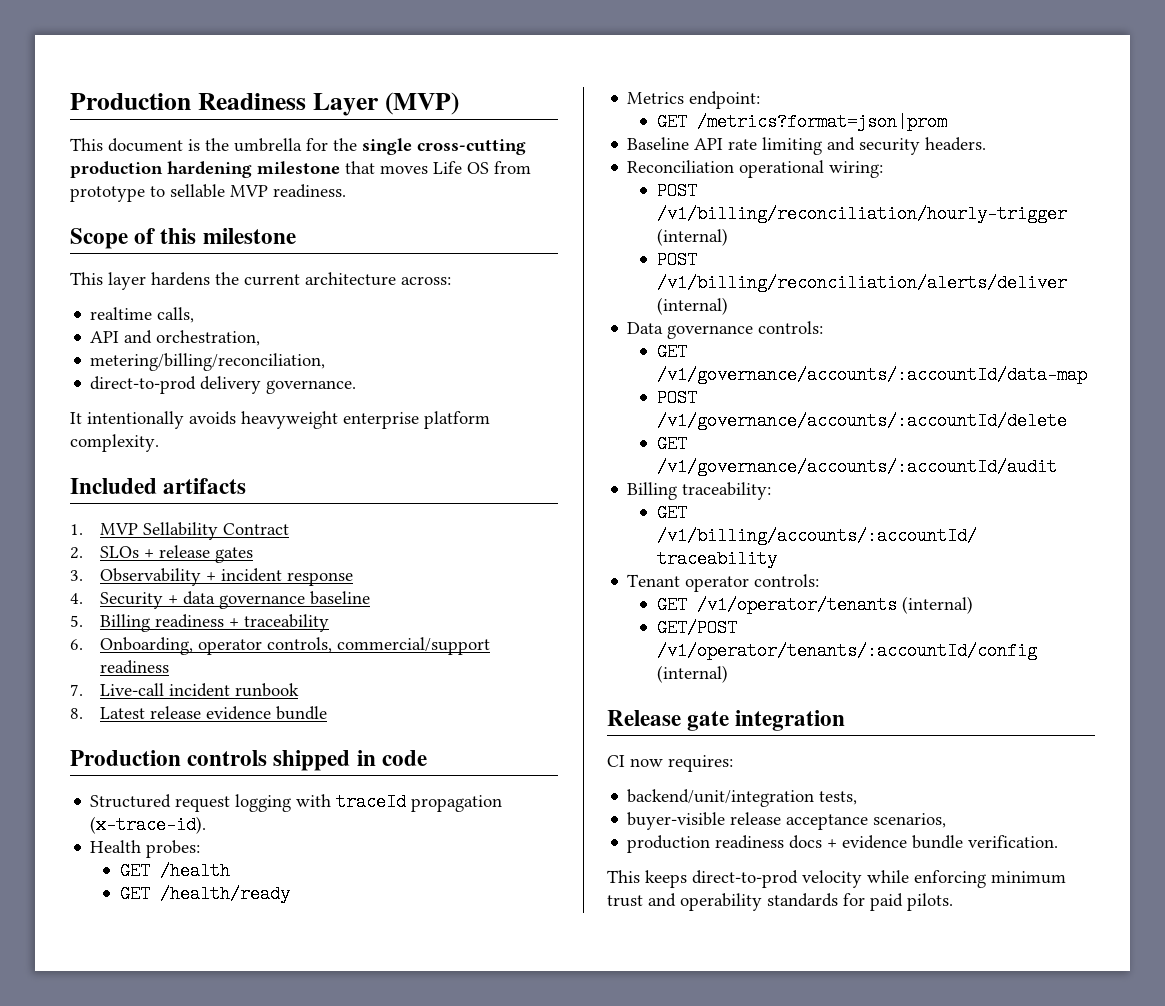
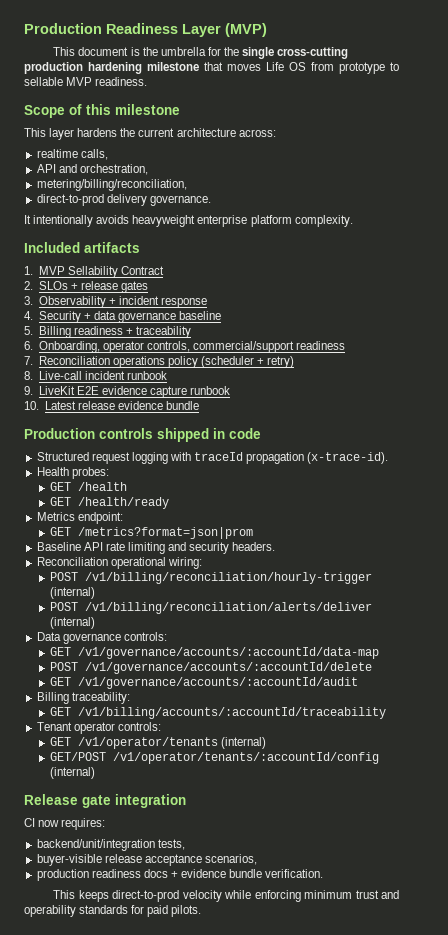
- 7. Live-call incident runbook
- 8. Latest release evidence bundle
+ 7. Reconciliation operations policy (scheduler + retry)
+ 8. Live-call incident runbook
+ 9. LiveKit E2E evidence capture runbook
+ 10. Latest release evidence bundle

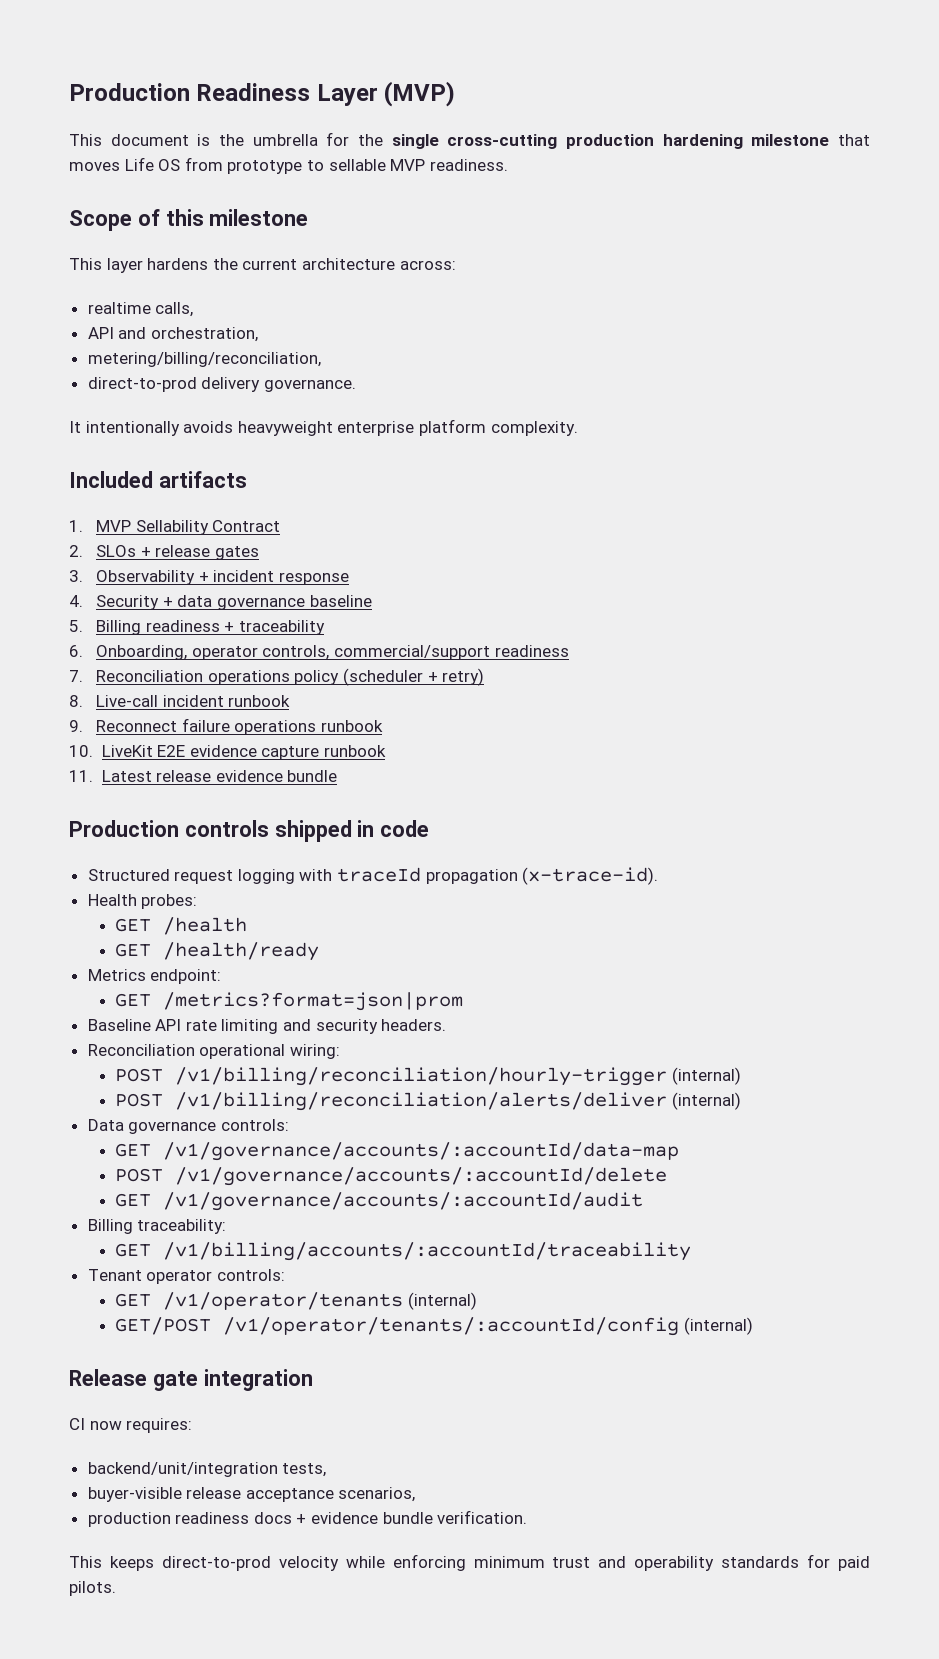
- 9. LiveKit E2E evidence capture runbook
+ 9. Reconnect failure operations runbook
+ 10. LiveKit E2E evidence capture runbook
- 10. Latest release evidence bundle
+ 11. Latest release evidence bundle

